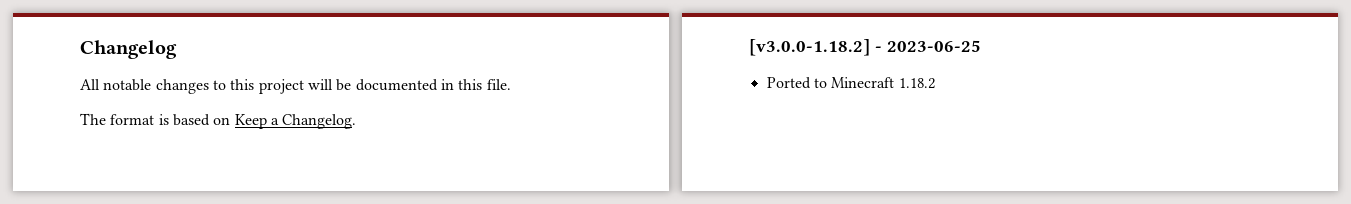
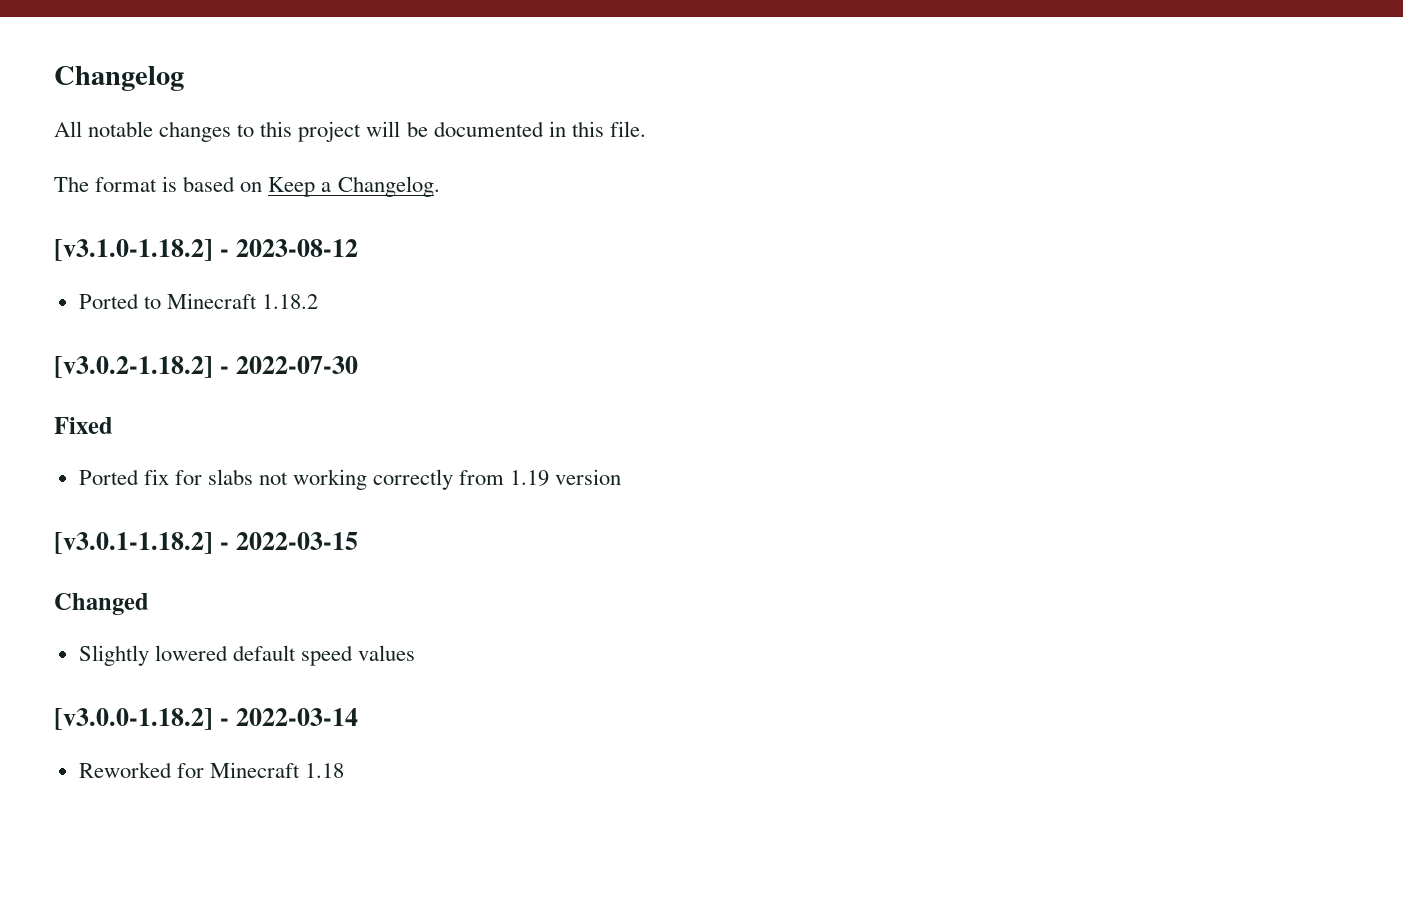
- [v3.0.0-1.18.2] - 2023-06-25
+ [v3.1.0-1.18.2] - 2023-08-12
+ [v3.0.2-1.18.2] - 2022-07-30
+ Fixed
+ Ported fix for slabs not working correctly from 1.19 version
+ [v3.0.1-1.18.2] - 2022-03-15
+ Changed
+ Slightly lowered default speed values
+ [v3.0.0-1.18.2] - 2022-03-14
+ Reworked for Minecraft 1.18

